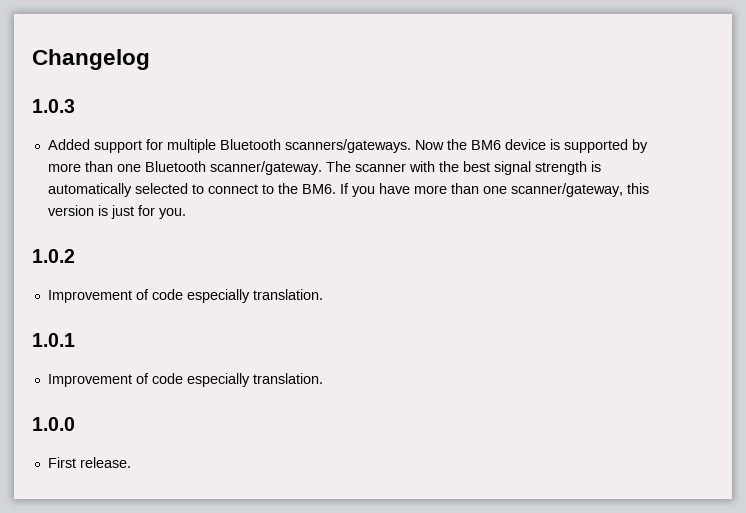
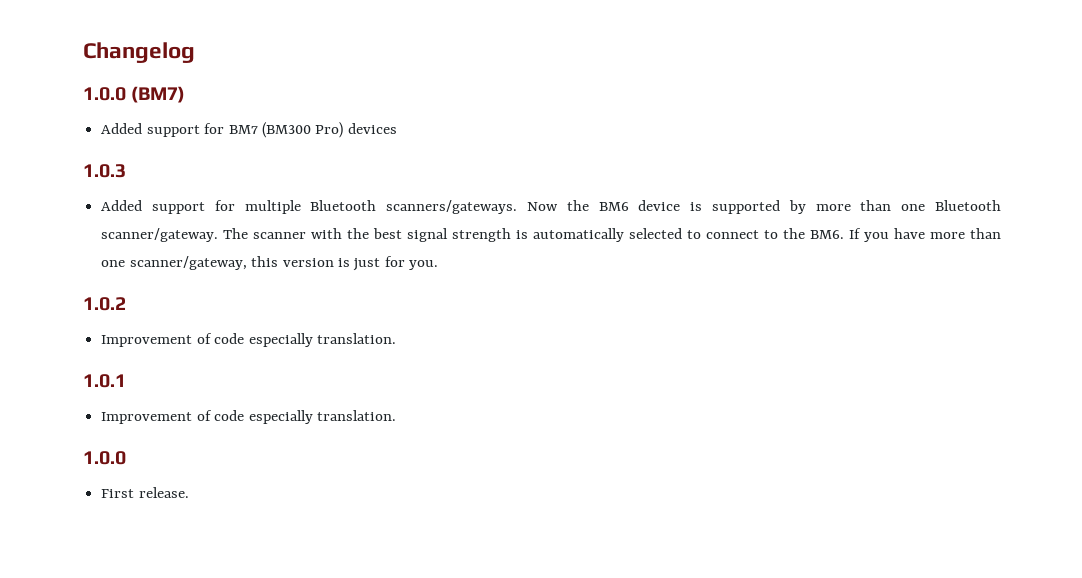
+ 1.0.0 (BM7)
+ Added support for BM7 (BM300 Pro) devices

